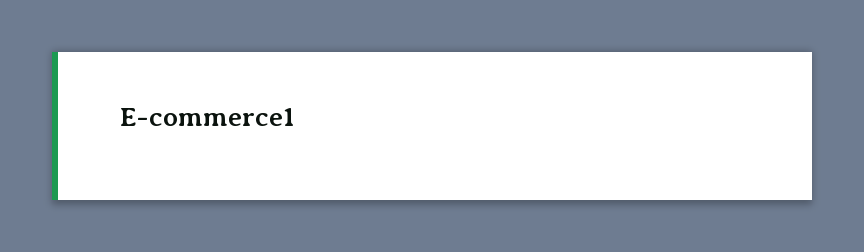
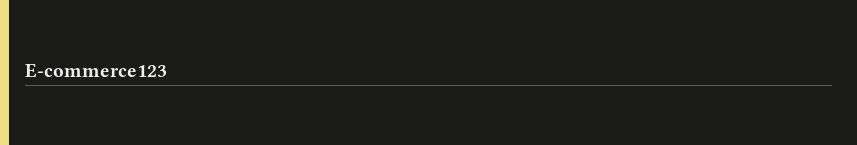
- E-commerce1
+ E-commerce123

